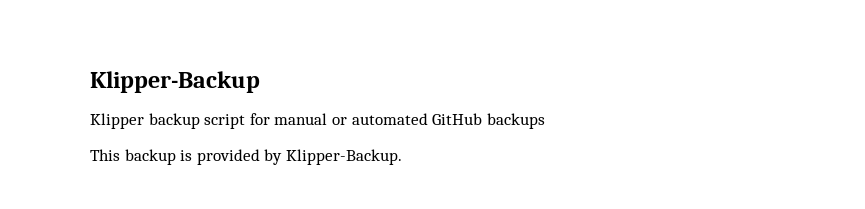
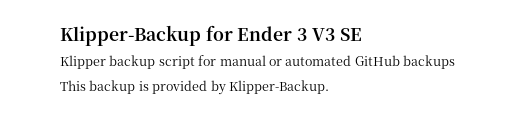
- Klipper-Backup
+ Klipper-Backup for Ender 3 V3 SE

